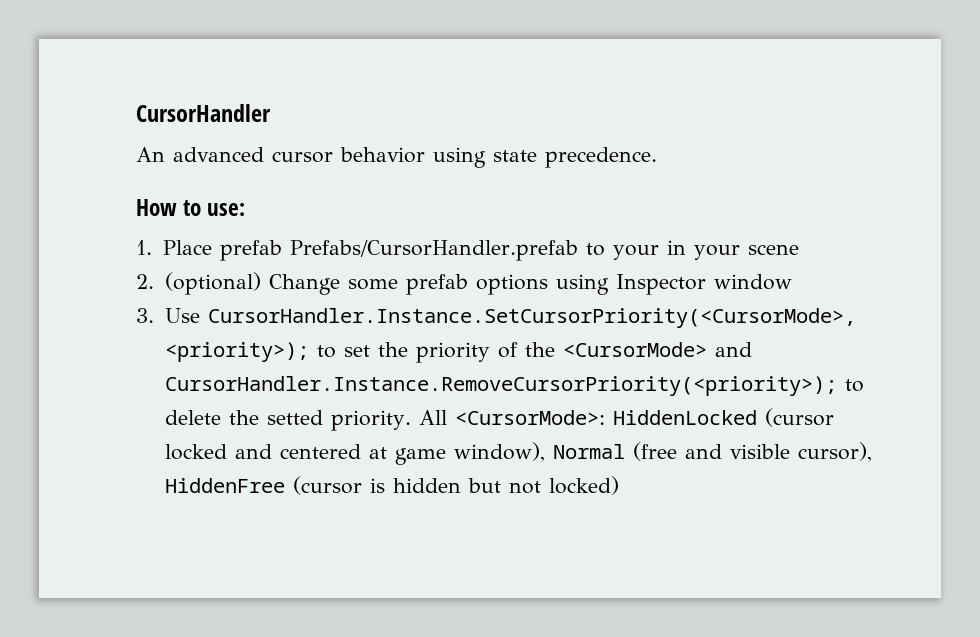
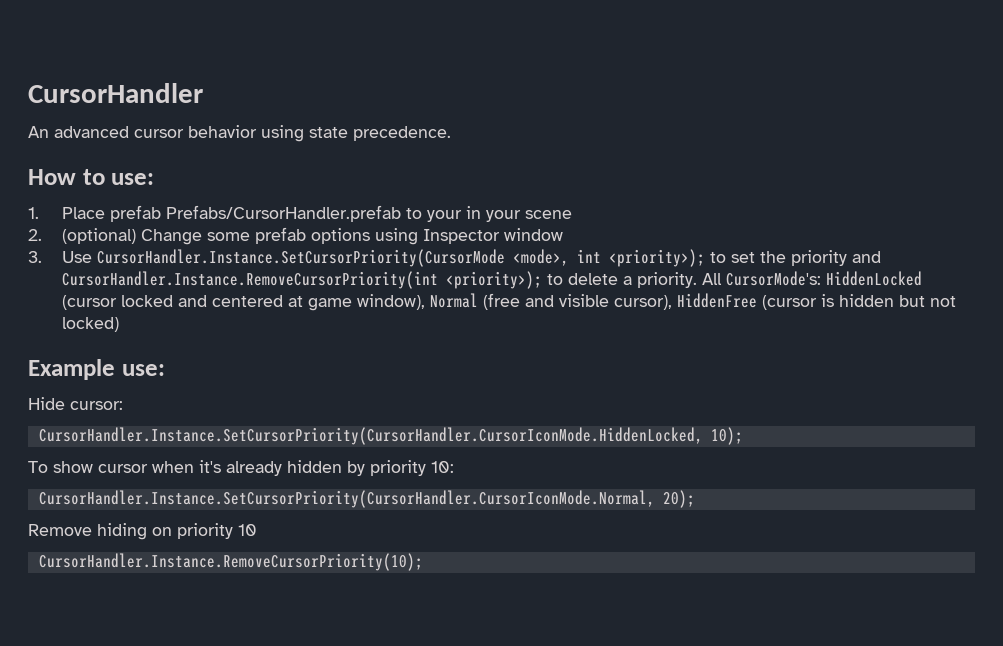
- 3. Use CursorHandler.Instance.SetCursorPriority(<CursorMode>, <priority>); to set the priority of the <CursorMode> and CursorHandler.Instance.RemoveCursorPriority(<priority>); to delete the setted priority.
+ 3. Use CursorHandler.Instance.SetCursorPriority(CursorMode <mode>, int <priority>); to set the priority and CursorHandler.Instance.RemoveCursorPriority(int <priority>); to delete a priority.
- All <CursorMode>: HiddenLocked (cursor locked and centered at game window), Normal (free and visible cursor), HiddenFree (cursor is hidden but not locked)
+ All CursorMode's: HiddenLocked (cursor locked and centered at game window), Normal (free and visible cursor), HiddenFree (cursor is hidden but not locked)
+ Example use:
+ Hide cursor:
+ CursorHandler.Instance.SetCursorPriority(CursorHandler.CursorIconMode.HiddenLocked, 10);
+ To show cursor when it's already hidden by priority 10:
+ CursorHandler.Instance.SetCursorPriority(CursorHandler.CursorIconMode.Normal, 20);
+ Remove hiding on priority 10
+ CursorHandler.Instance.RemoveCursorPriority(10);

